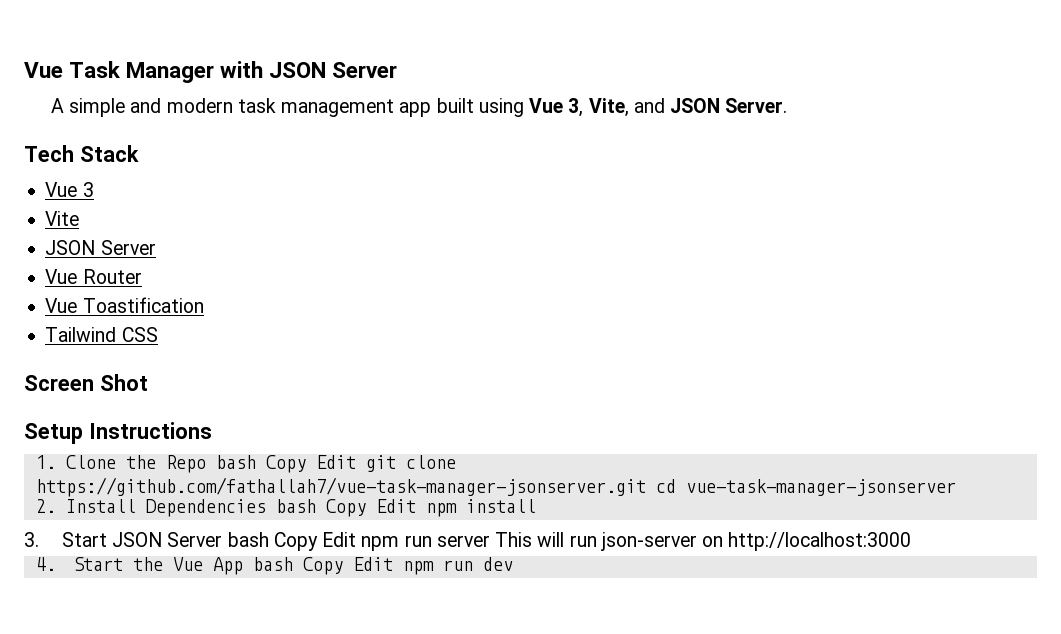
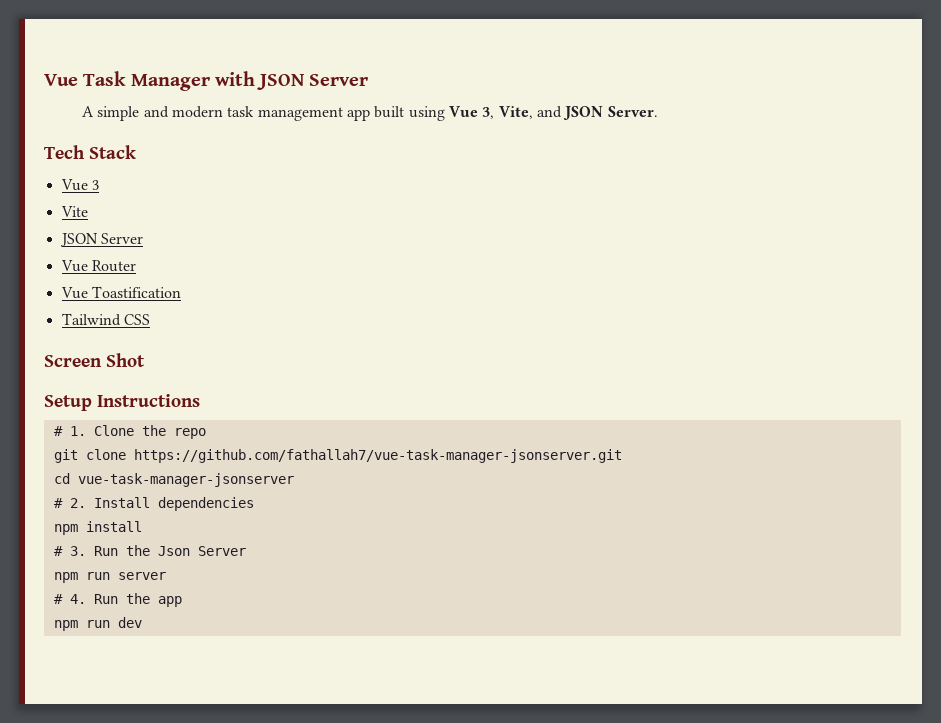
- 1. Clone the Repo bash Copy Edit git clone https://github.com/fathallah7/vue-task-manager-jsonserver.git cd vue-task-manager-jsonserver
+ # 1. Clone the repo
+ git clone https://github.com/fathallah7/vue-task-manager-jsonserver.git
+ cd vue-task-manager-jsonserver
- 2. Install Dependencies bash Copy Edit npm install
- 3. Start JSON Server bash Copy Edit npm run server This will run json-server on http://localhost:3000
- 4. Start the Vue App bash Copy Edit npm run dev
+ # 2. Install dependencies
+ npm install
+ # 3. Run the Json Server
+ npm run server
+ # 4. Run the app
+ npm run dev

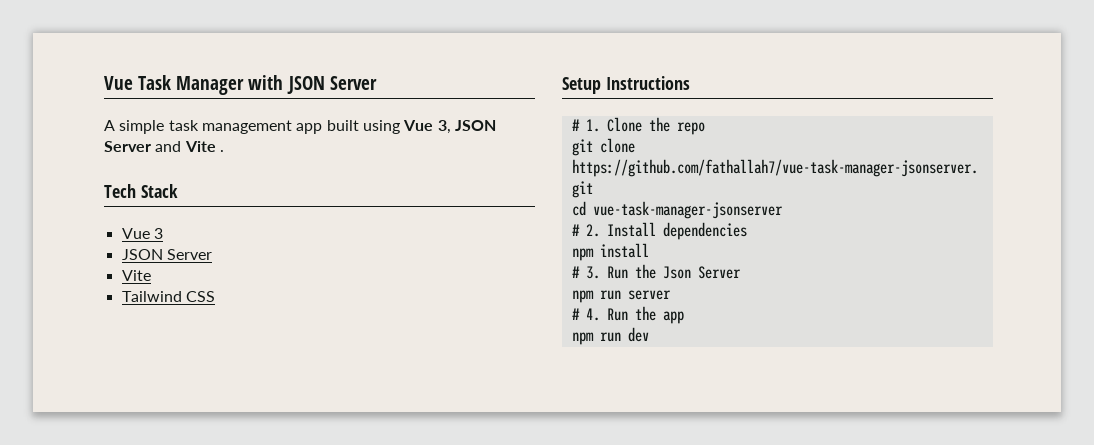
- A simple and modern task management app built using Vue 3, Vite, and JSON Server.
+ A simple task management app built using Vue 3, JSON Server and Vite .
  Vue 3
+ JSON Server
  Vite
- JSON Server
- Vue Router
- Vue Toastification
- Screen Shot

